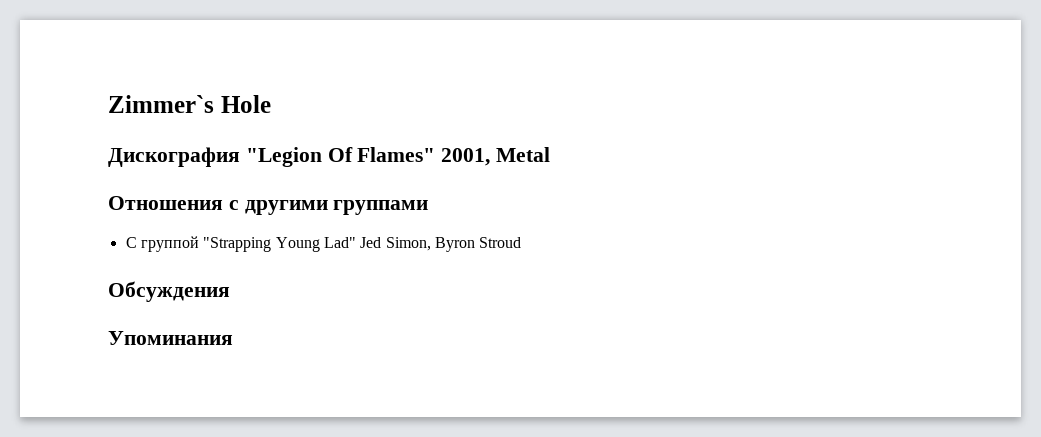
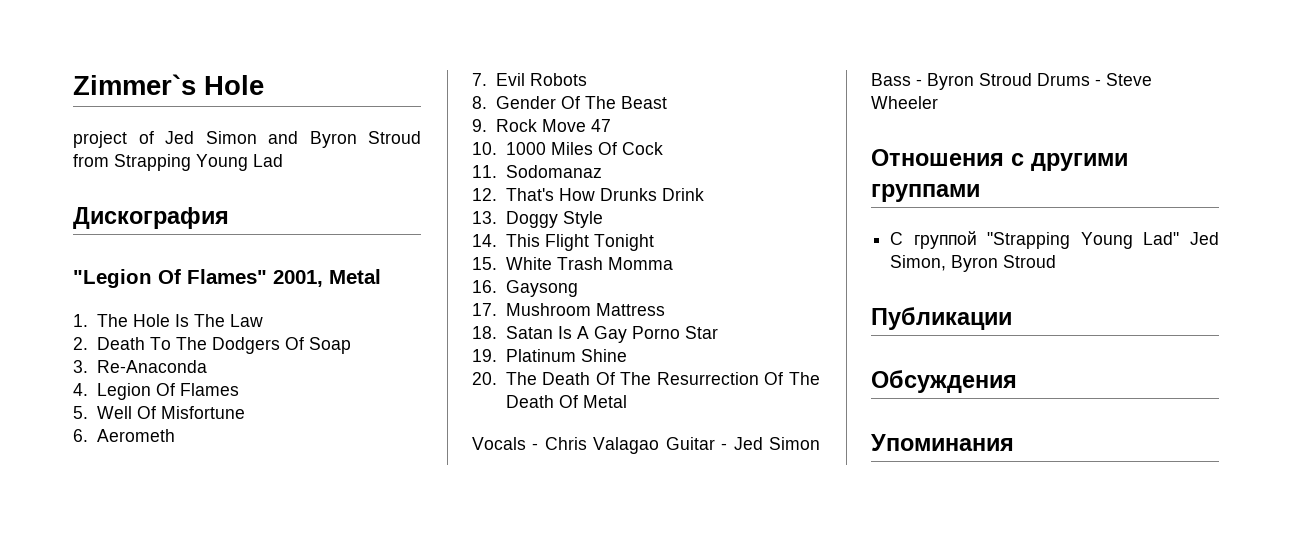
+ project of Jed Simon and Byron Stroud from Strapping Young Lad
- Дискография "Legion Of Flames" 2001, Metal
+ Дискография
+ "Legion Of Flames" 2001, Metal
+ 1. The Hole Is The Law
+ 2. Death To The Dodgers Of Soap
+ 3. Re-Anaconda
+ 4. Legion Of Flames
+ 5. Well Of Misfortune
+ 6. Aerometh
+ 7. Evil Robots
+ 8. Gender Of The Beast
+ 9. Rock Move 47
+ 10. 1000 Miles Of Cock
+ 11. Sodomanaz
+ 12. That's How Drunks Drink
+ 13. Doggy Style
+ 14. This Flight Tonight
+ 15. White Trash Momma
+ 16. Gaysong
+ 17. Mushroom Mattress
+ 18. Satan Is A Gay Porno Star
+ 19. Platinum Shine
+ 20. The Death Of The Resurrection Of The Death Of Metal
+ Vocals - Chris Valagao Guitar - Jed Simon Bass - Byron Stroud Drums - Steve Wheeler
+ Публикации

